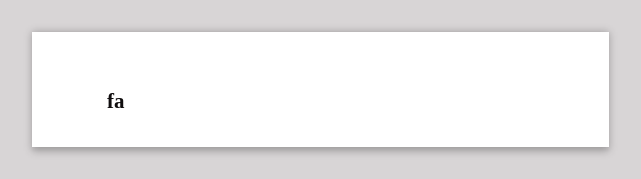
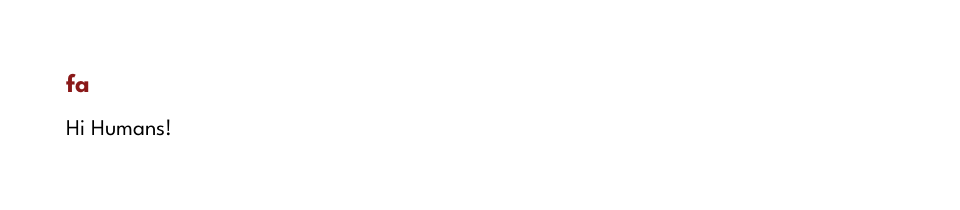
+ Hi Humans!

